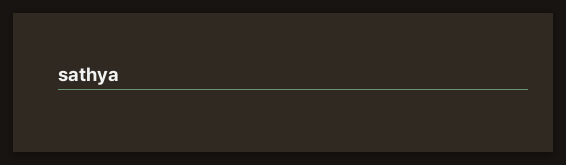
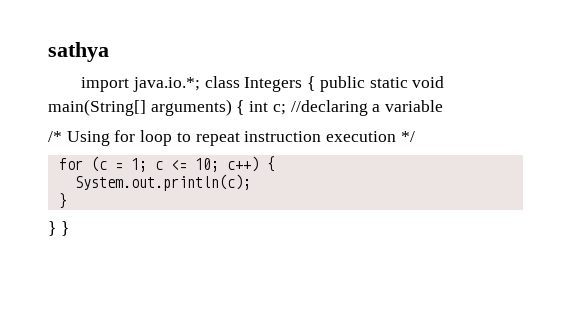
+ import java.io.*; class Integers { public static void main(String[] arguments) { int c; //declaring a variable
+ /* Using for loop to repeat instruction execution */
+ for (c = 1; c <= 10; c++) {
+ System.out.println(c);
+ }
+ } }

